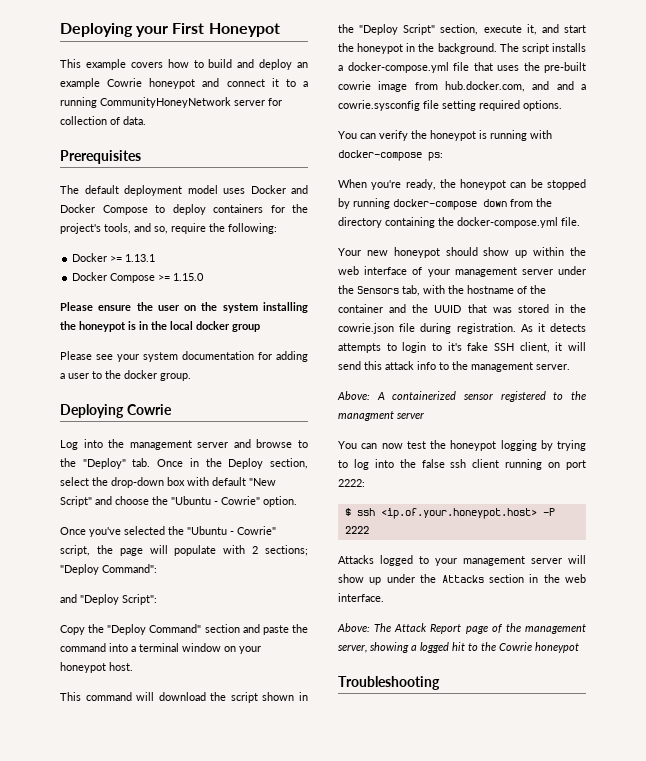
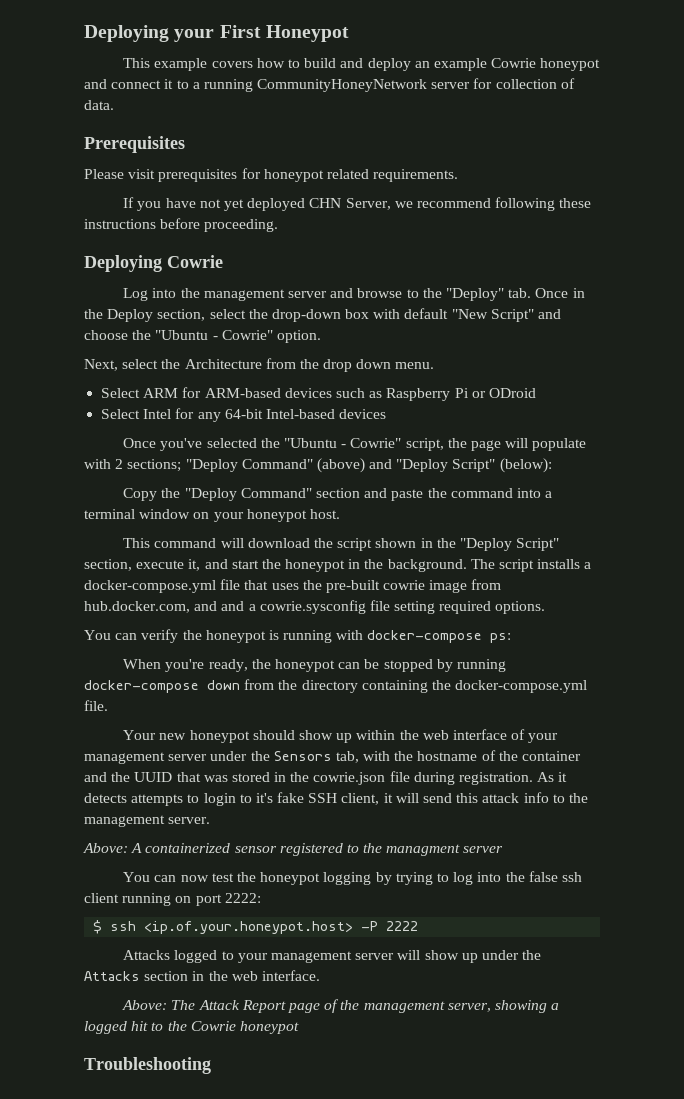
- The default deployment model uses Docker and Docker Compose to deploy containers for the project's tools, and so, require the following:
- Docker >= 1.13.1
- Docker Compose >= 1.15.0
- Please ensure the user on the system installing the honeypot is in the local docker group
- Please see your system documentation for adding a user to the docker group.
+ Please visit prerequisites for honeypot related requirements.
+ If you have not yet deployed CHN Server, we recommend following these instructions before proceeding.
+ Next, select the Architecture from the drop down menu.
+ Select ARM for ARM-based devices such as Raspberry Pi or ODroid
+ Select Intel for any 64-bit Intel-based devices
- Once you've selected the "Ubuntu - Cowrie" script, the page will populate with 2 sections; "Deploy Command":
- and "Deploy Script":
+ Once you've selected the "Ubuntu - Cowrie" script, the page will populate with 2 sections; "Deploy Command" (above) and "Deploy Script" (below):

